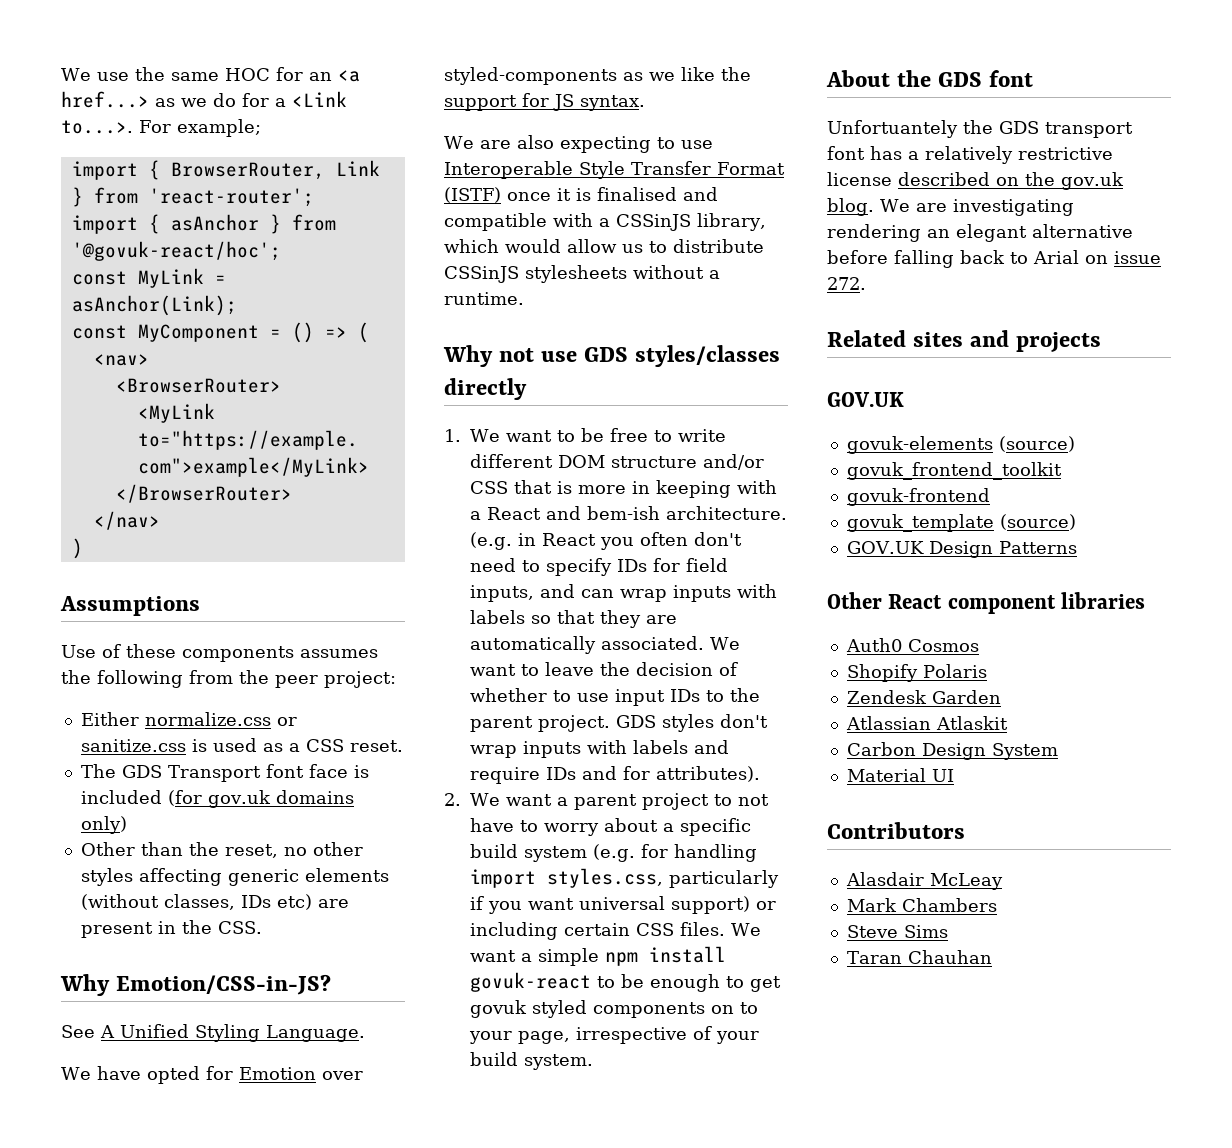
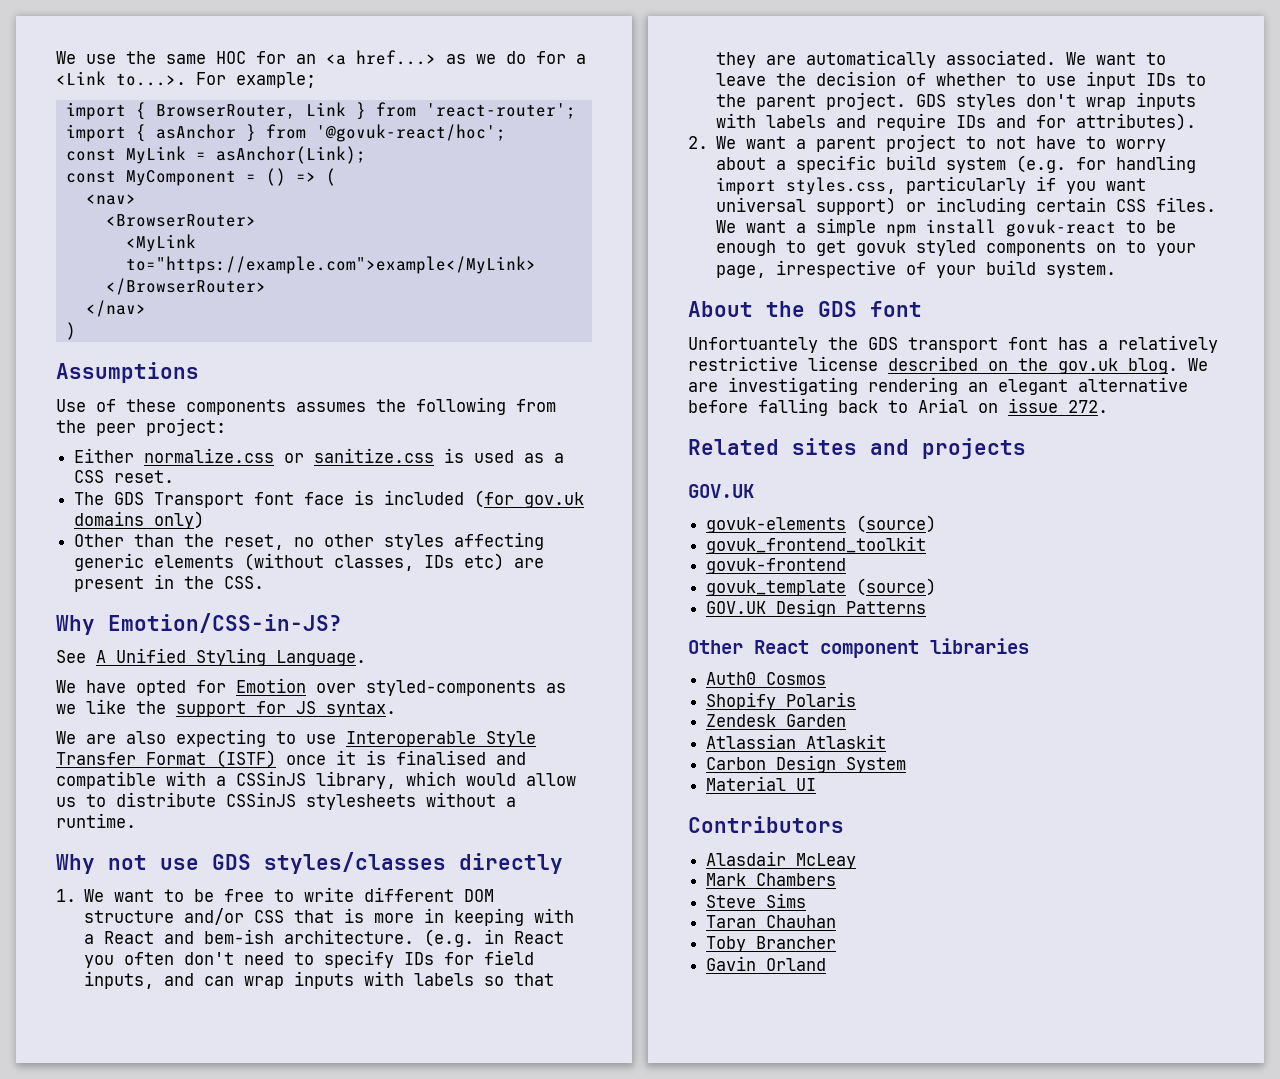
+ Toby Brancher
+ Gavin Orland

